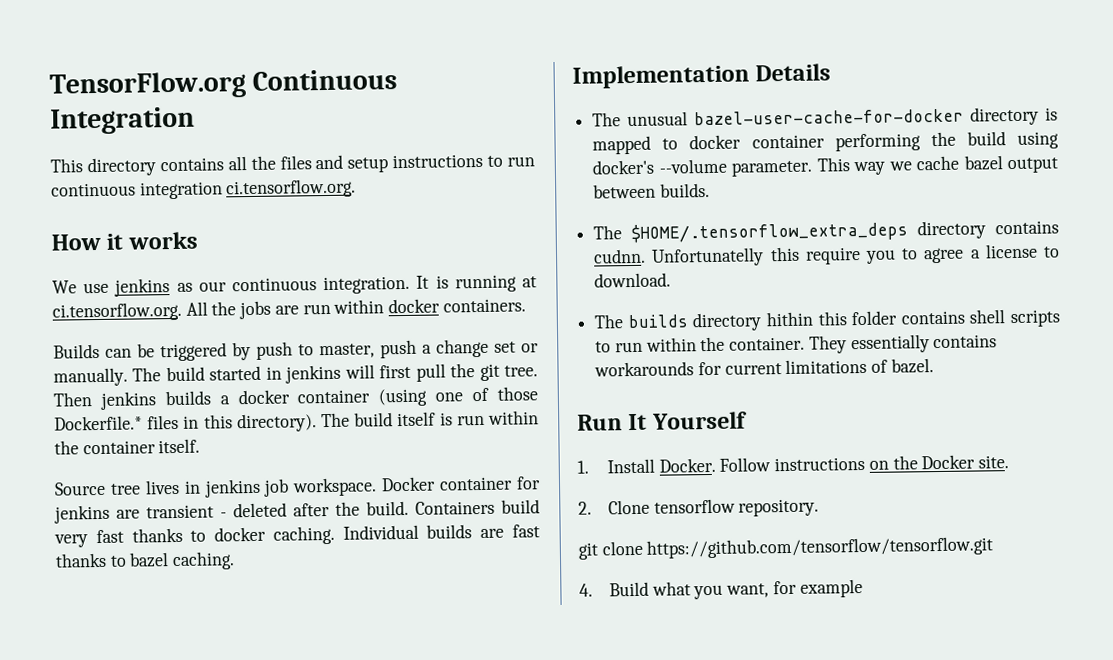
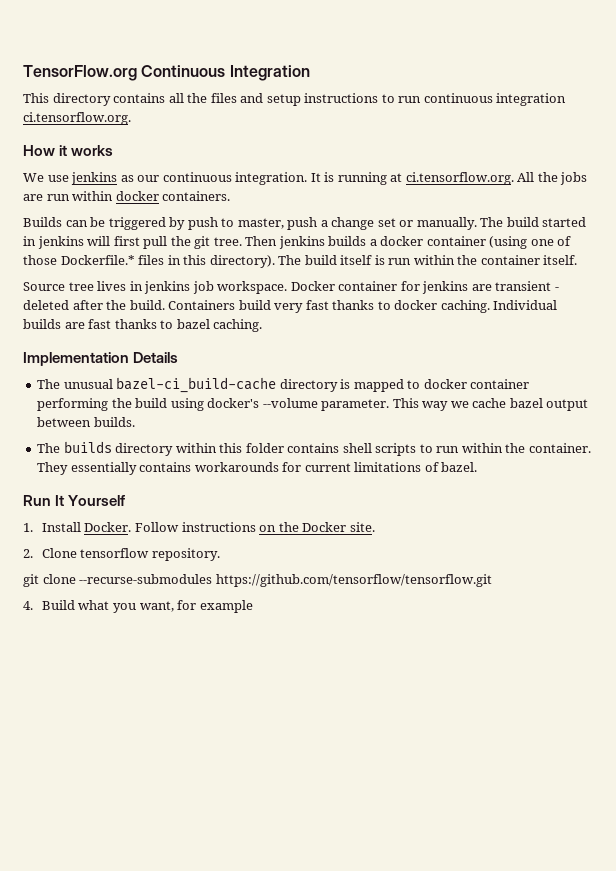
- The unusual bazel-user-cache-for-docker directory is mapped to docker container performing the build using docker's --volume parameter.
+ The unusual bazel-ci_build-cache directory is mapped to docker container performing the build using docker's --volume parameter.
- The $HOME/.tensorflow_extra_deps directory contains cudnn. Unfortunatelly this require you to agree a license to download.
- The builds directory hithin this folder contains shell scripts to run within the container.
+ The builds directory within this folder contains shell scripts to run within the container.
- git clone https://github.com/tensorflow/tensorflow.git
+ git clone --recurse-submodules https://github.com/tensorflow/tensorflow.git

